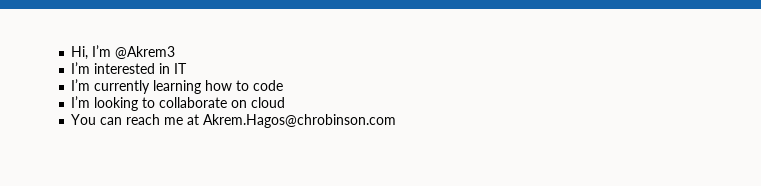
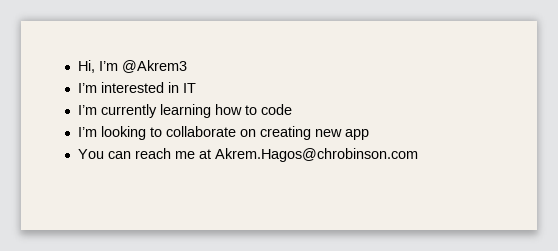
- I’m looking to collaborate on cloud
+ I’m looking to collaborate on creating new app

